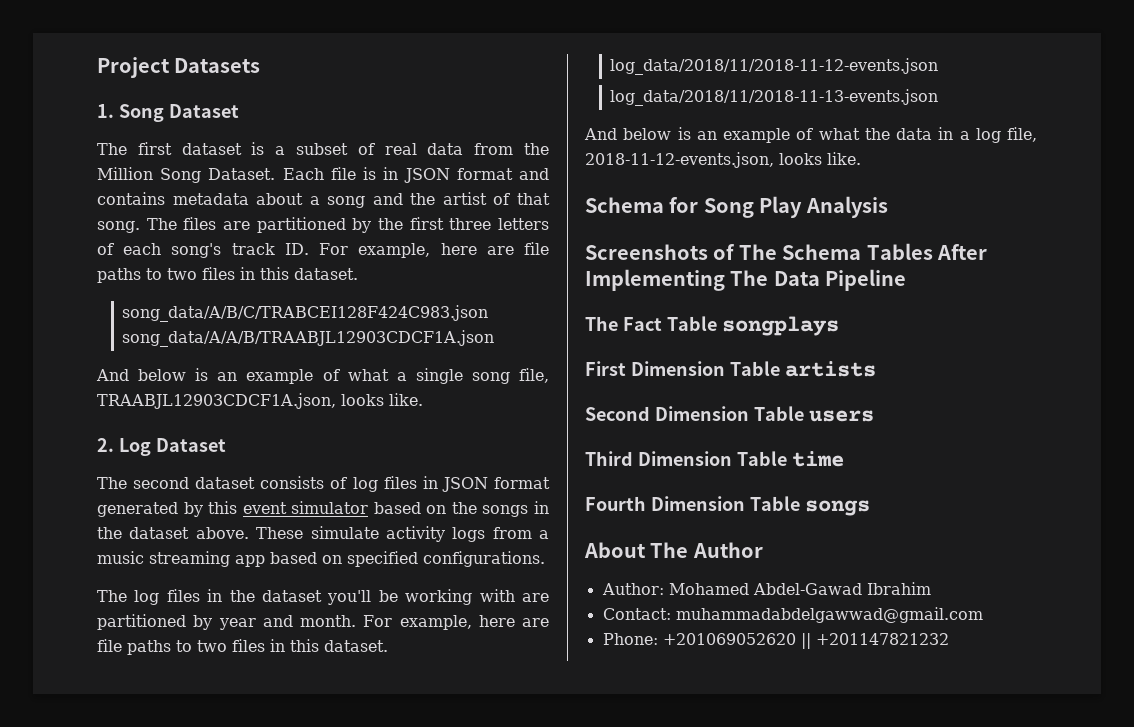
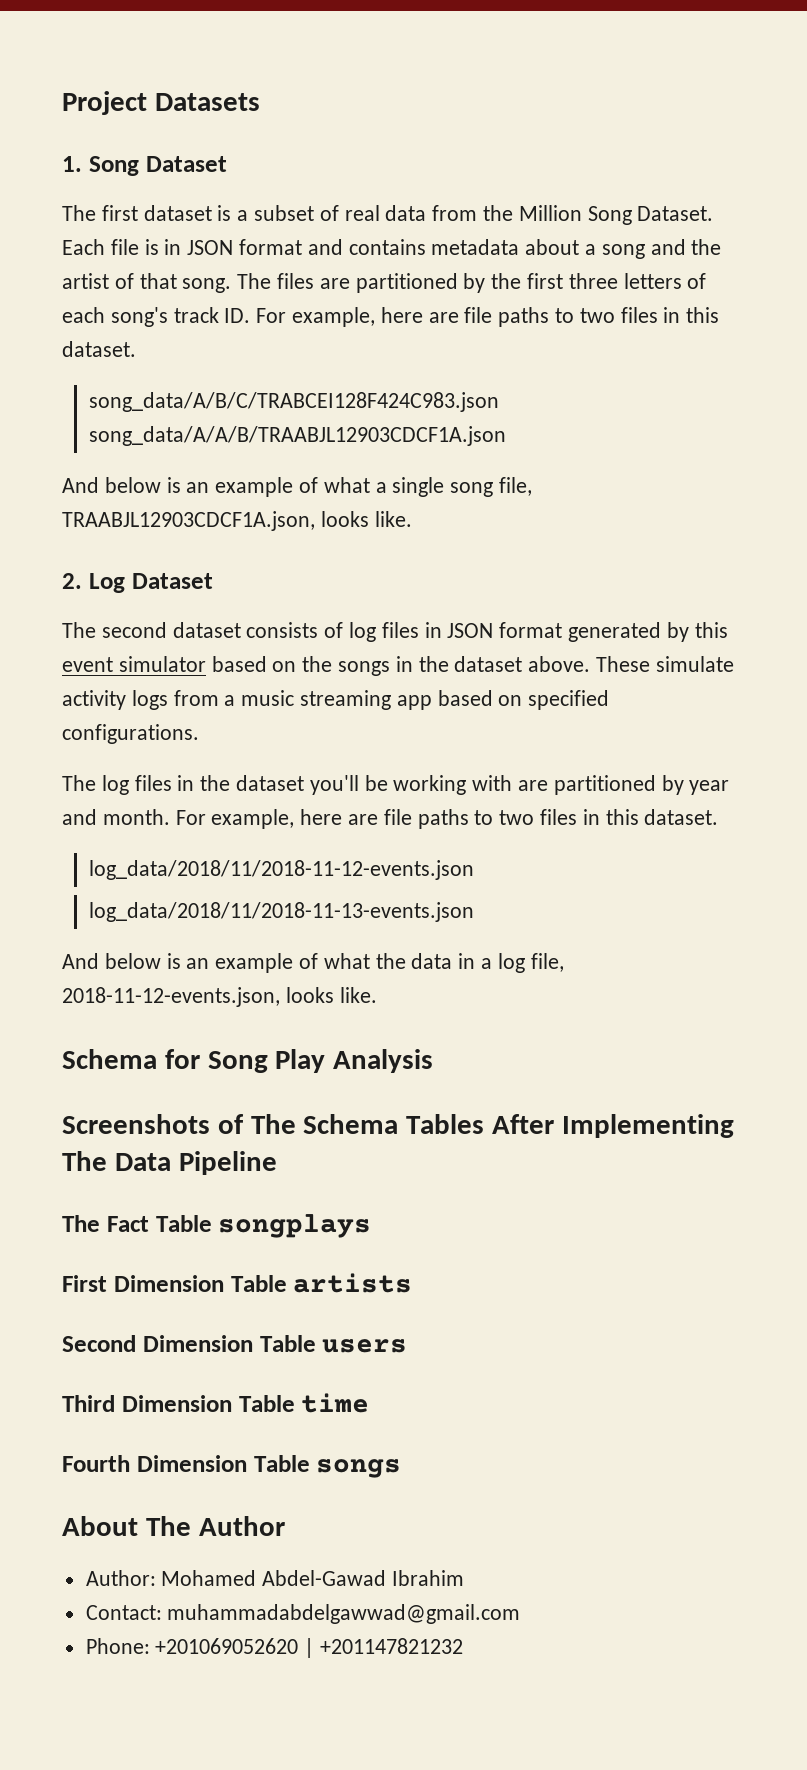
- Phone: +201069052620 || +201147821232
+ Phone: +201069052620 | +201147821232

